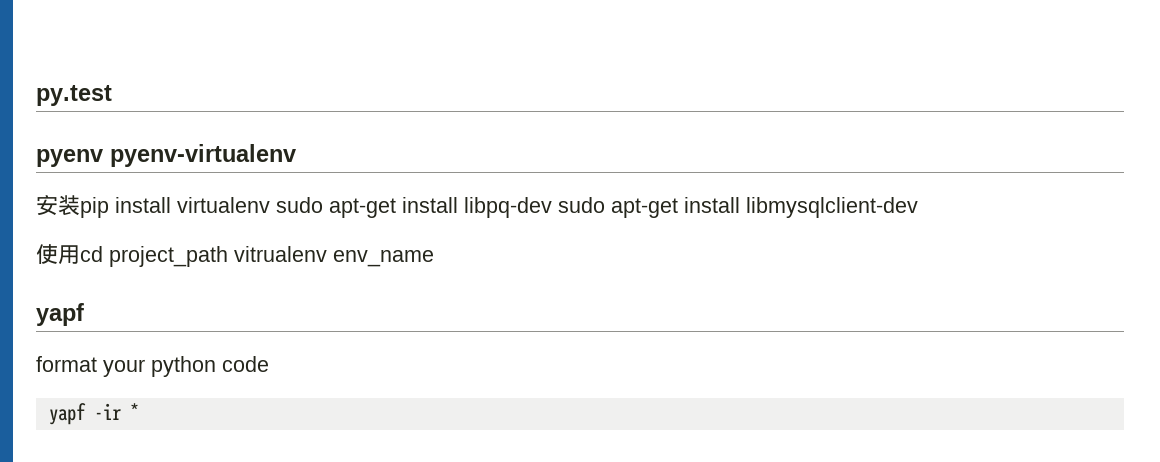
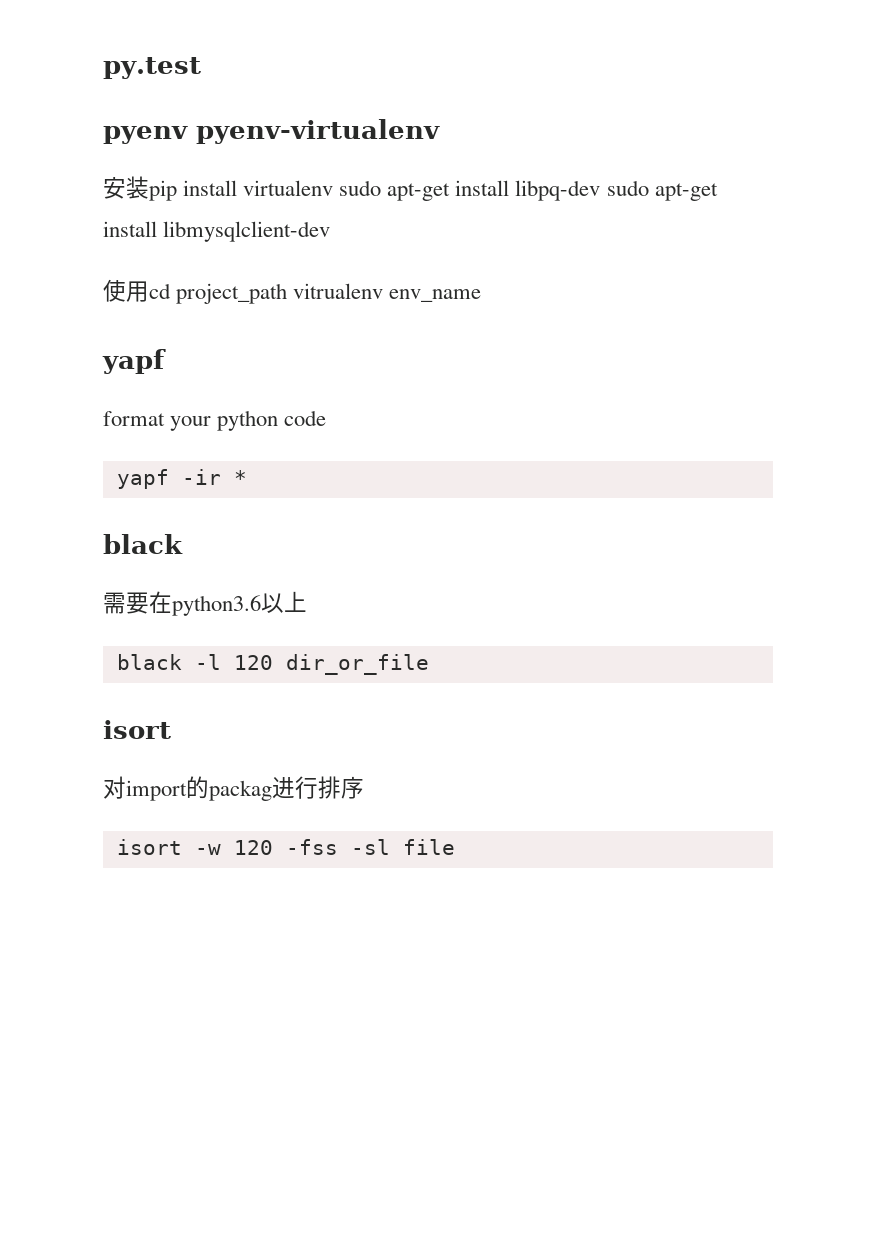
  yapf -ir *
+ black
+ 需要在python3.6以上
+ black -l 120 dir_or_file
+ isort
+ 对import的packag进行排序
+ isort -w 120 -fss -sl file

